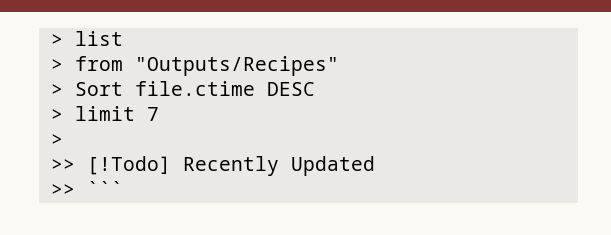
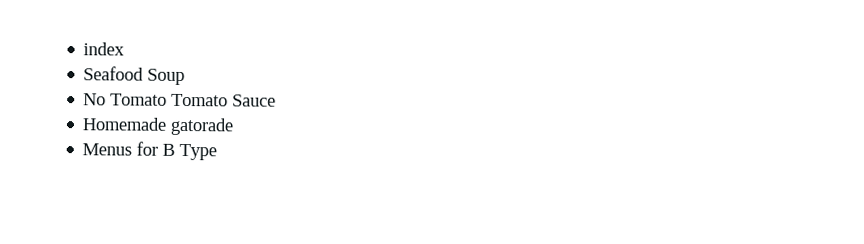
- > list
- > from "Outputs/Recipes"
- > Sort file.ctime DESC
- > limit 7
- >
- >> [!Todo] Recently Updated
- >> ```
+ index
+ Seafood Soup
+ No Tomato Tomato Sauce
+ Homemade gatorade
+ Menus for B Type

